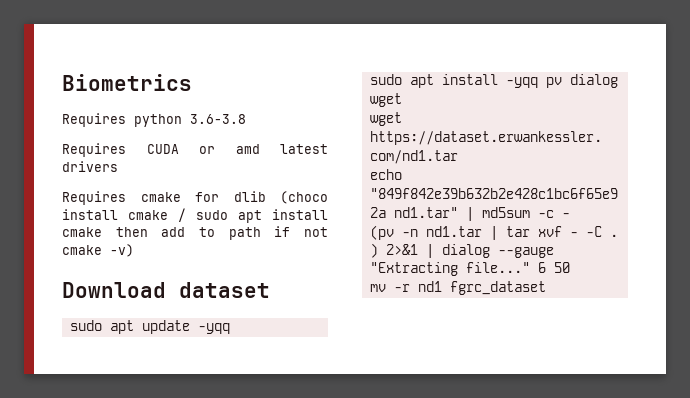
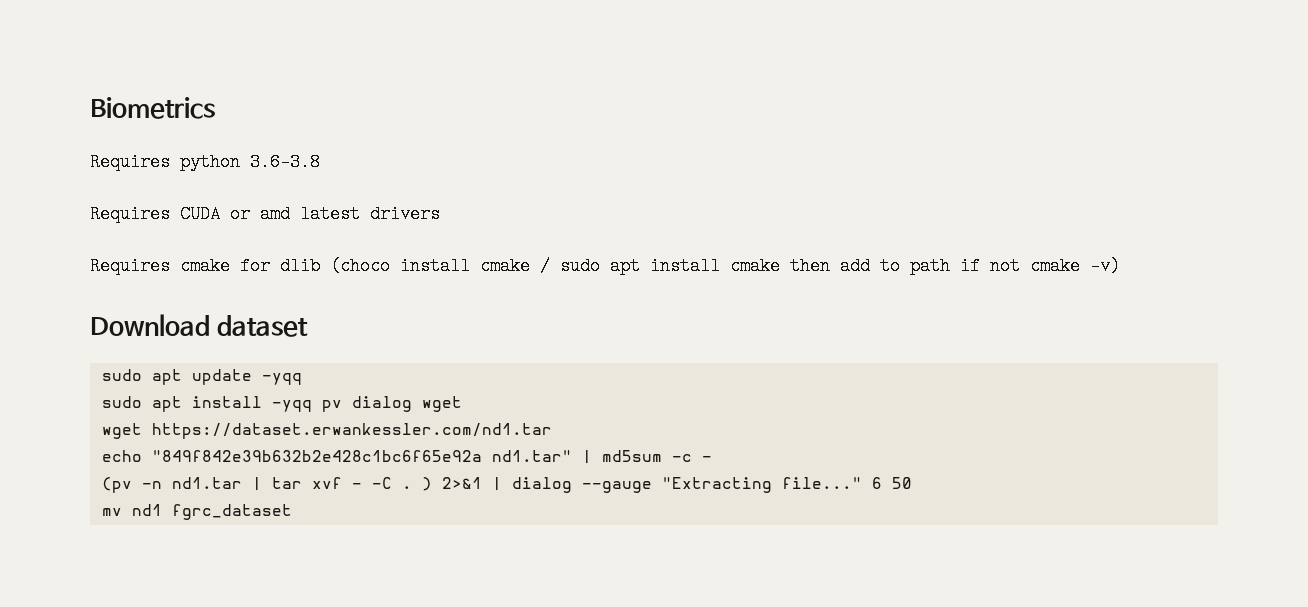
- mv -r nd1 fgrc_dataset
+ mv nd1 fgrc_dataset

